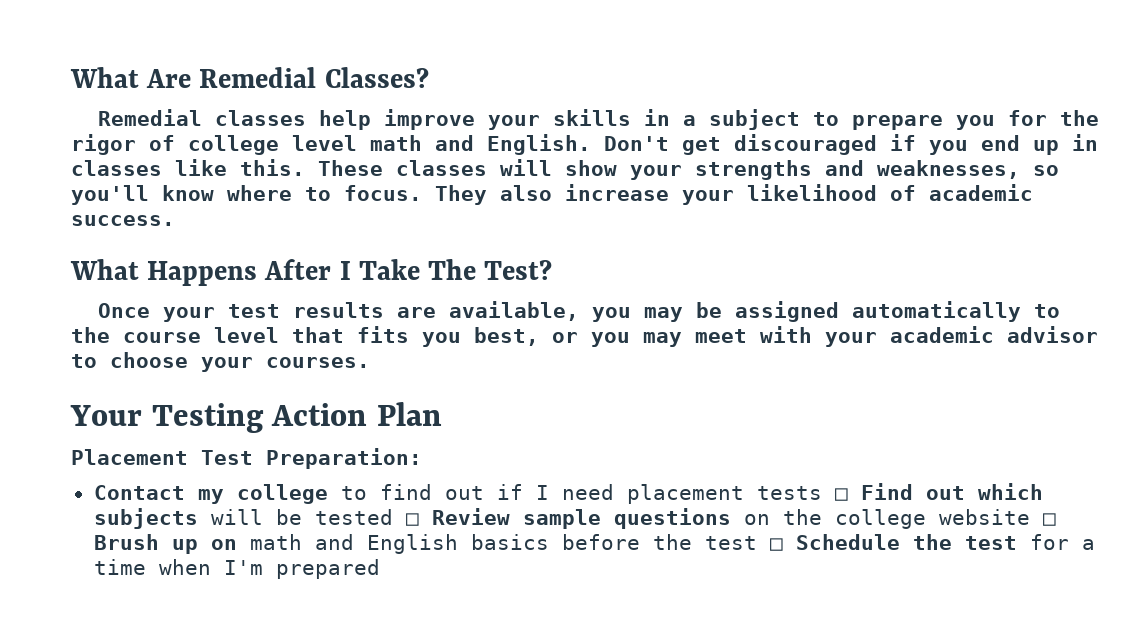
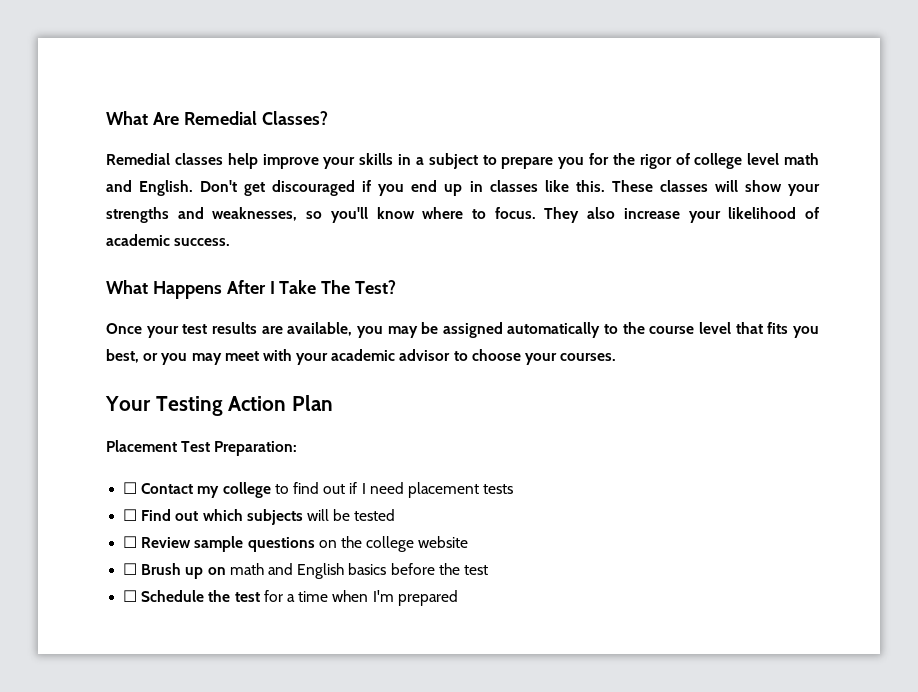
- Contact my college to find out if I need placement tests □ Find out which subjects will be tested □ Review sample questions on the college website □ Brush up on math and English basics before the test □ Schedule the test for a time when I'm prepared
+ ☐ Contact my college to find out if I need placement tests
+ ☐ Find out which subjects will be tested
+ ☐ Review sample questions on the college website
+ ☐ Brush up on math and English basics before the test
+ ☐ Schedule the test for a time when I'm prepared

